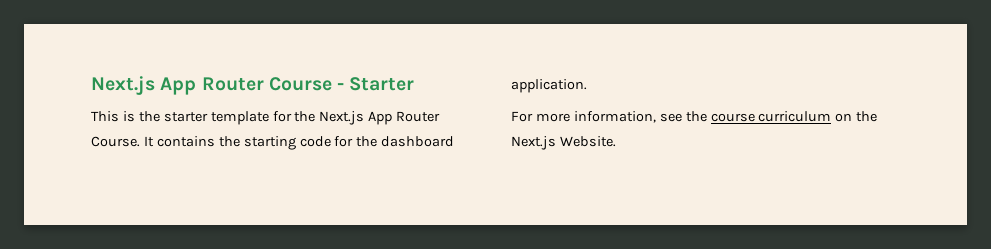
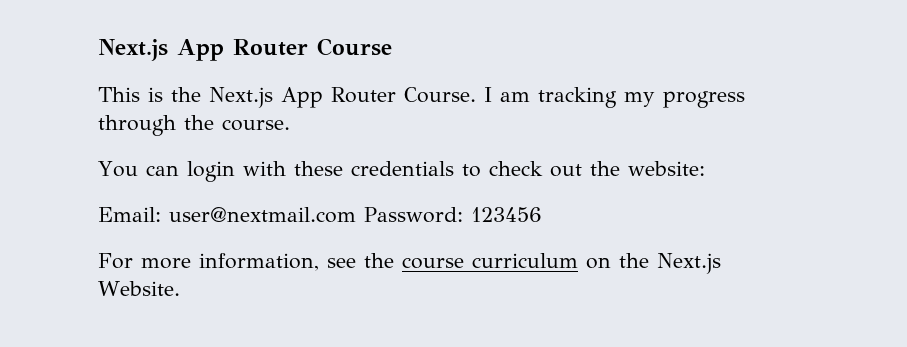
- Next.js App Router Course - Starter
+ Next.js App Router Course
- This is the starter template for the Next.js App Router Course. It contains the starting code for the dashboard application.
+ This is the Next.js App Router Course. I am tracking my progress through the course.
+ You can login with these credentials to check out the website:
+ Email: user@nextmail.com Password: 123456

